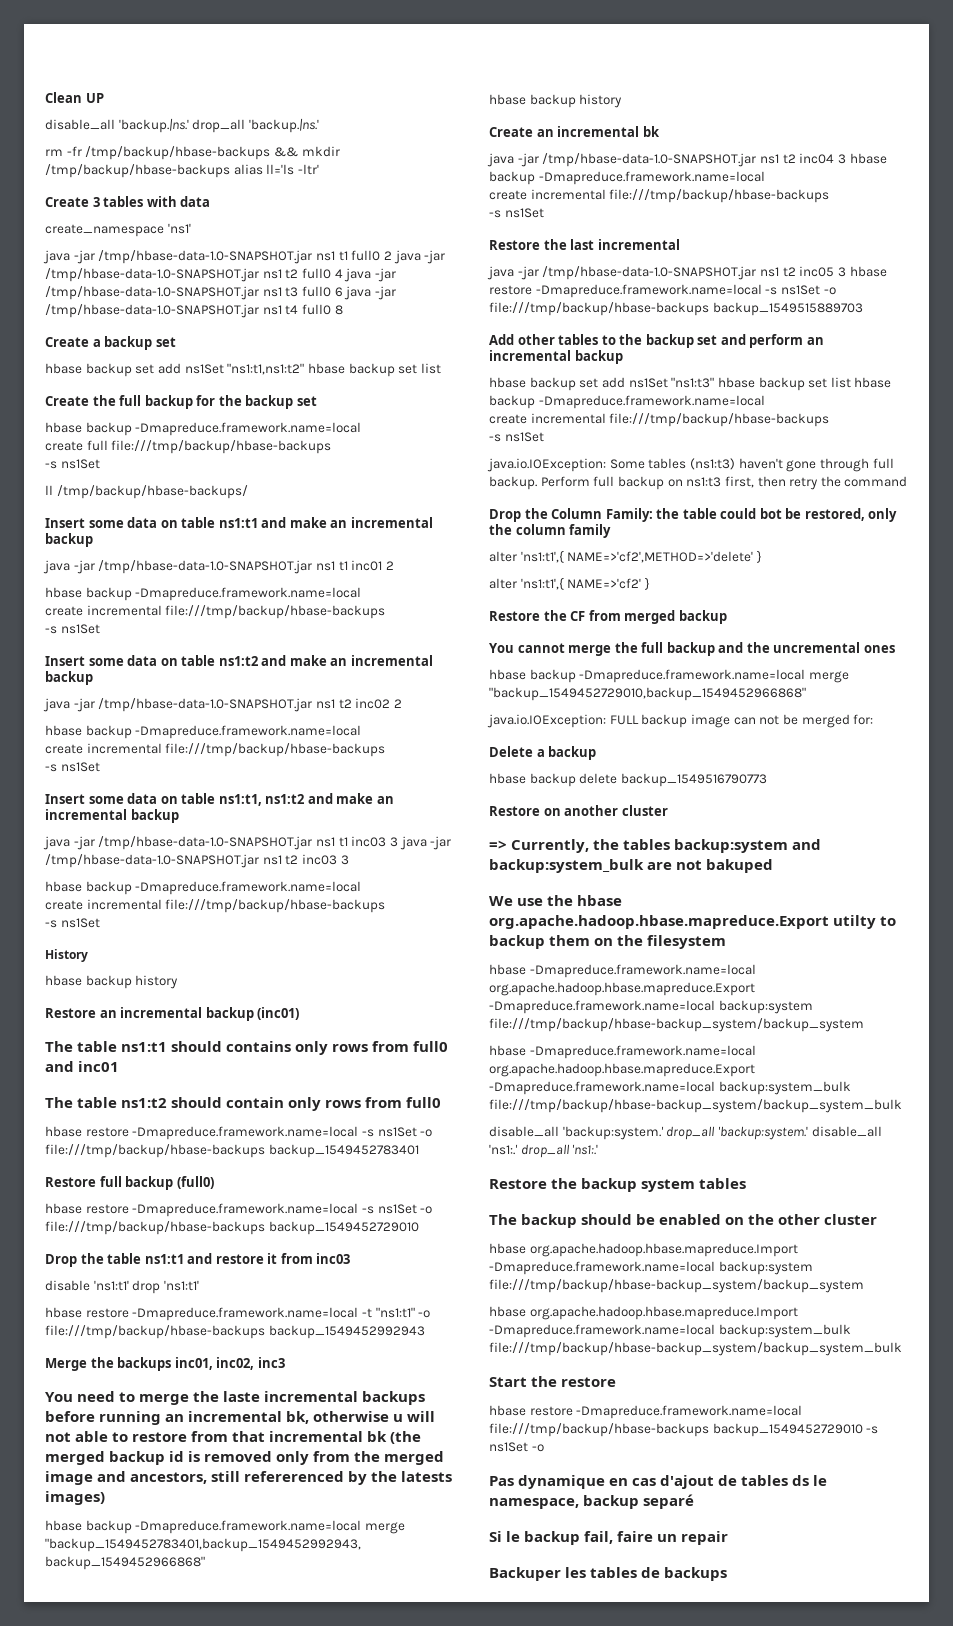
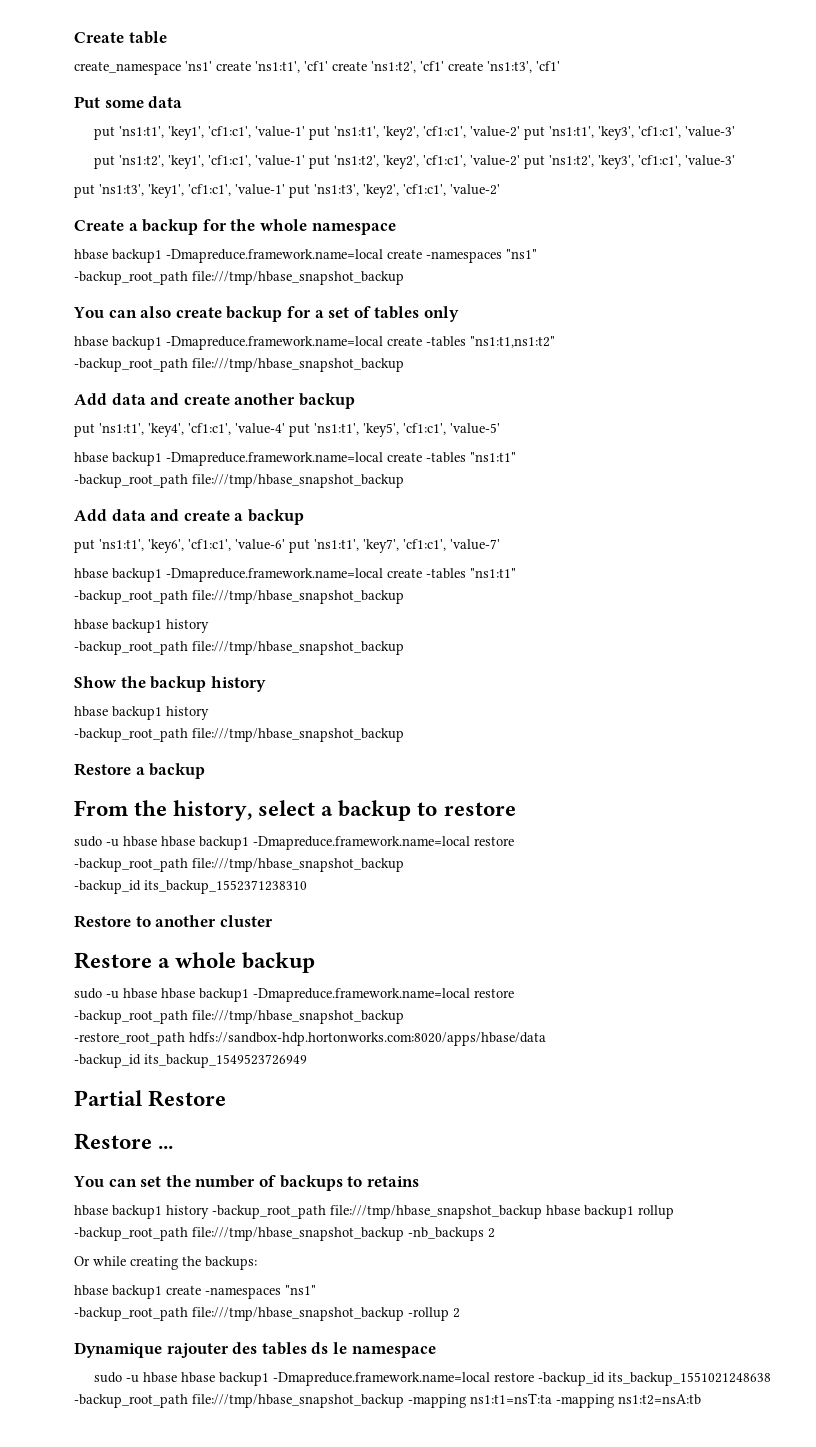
- Clean UP
- disable_all 'backup.|ns.' drop_all 'backup.|ns.'
- rm -fr /tmp/backup/hbase-backups && mkdir /tmp/backup/hbase-backups alias ll='ls -ltr'
- Create 3 tables with data
- create_namespace 'ns1'
- java -jar /tmp/hbase-data-1.0-SNAPSHOT.jar ns1 t1 full0 2 java -jar /tmp/hbase-data-1.0-SNAPSHOT.jar ns1 t2 full0 4 java -jar /tmp/hbase-data-1.0-SNAPSHOT.jar ns1 t3 full0 6 java -jar /tmp/hbase-data-1.0-SNAPSHOT.jar ns1 t4 full0 8
- Create a backup set
- hbase backup set add ns1Set "ns1:t1,ns1:t2" hbase backup set list
- Create the full backup for the backup set
- hbase backup -Dmapreduce.framework.name=local
- create full file:///tmp/backup/hbase-backups
- -s ns1Set
- ll /tmp/backup/hbase-backups/
- Insert some data on table ns1:t1 and make an incremental backup
- java -jar /tmp/hbase-data-1.0-SNAPSHOT.jar ns1 t1 inc01 2
- hbase backup -Dmapreduce.framework.name=local
- create incremental file:///tmp/backup/hbase-backups
- -s ns1Set
- Insert some data on table ns1:t2 and make an incremental backup
- java -jar /tmp/hbase-data-1.0-SNAPSHOT.jar ns1 t2 inc02 2
- hbase backup -Dmapreduce.framework.name=local
- create incremental file:///tmp/backup/hbase-backups
- -s ns1Set
- Insert some data on table ns1:t1, ns1:t2 and make an incremental backup
- java -jar /tmp/hbase-data-1.0-SNAPSHOT.jar ns1 t1 inc03 3 java -jar /tmp/hbase-data-1.0-SNAPSHOT.jar ns1 t2 inc03 3
- hbase backup -Dmapreduce.framework.name=local
- create incremental file:///tmp/backup/hbase-backups
- -s ns1Set
- History
- hbase backup history
- Restore an incremental backup (inc01)
- The table ns1:t1 should contains only rows from full0 and inc01
- The table ns1:t2 should contain only rows from full0
- hbase restore -Dmapreduce.framework.name=local -s ns1Set -o file:///tmp/backup/hbase-backups backup_1549452783401
- Restore full backup (full0)
- hbase restore -Dmapreduce.framework.name=local -s ns1Set -o file:///tmp/backup/hbase-backups backup_1549452729010
- Drop the table ns1:t1 and restore it from inc03
- disable 'ns1:t1' drop 'ns1:t1'
- hbase restore -Dmapreduce.framework.name=local -t "ns1:t1" -o file:///tmp/backup/hbase-backups backup_1549452992943
- Merge the backups inc01, inc02, inc3
- You need to merge the laste incremental backups before running an incremental bk, otherwise u will not able to restore from that incremental bk (the merged backup id is removed only from the merged image and ancestors, still refererenced by the latests images)
- hbase backup -Dmapreduce.framework.name=local merge "backup_1549452783401,backup_1549452992943, backup_1549452966868"
- hbase backup history
- Create an incremental bk
- java -jar /tmp/hbase-data-1.0-SNAPSHOT.jar ns1 t2 inc04 3 hbase backup -Dmapreduce.framework.name=local
- create incremental file:///tmp/backup/hbase-backups
- -s ns1Set
- Restore the last incremental
- java -jar /tmp/hbase-data-1.0-SNAPSHOT.jar ns1 t2 inc05 3 hbase restore -Dmapreduce.framework.name=local -s ns1Set -o file:///tmp/backup/hbase-backups backup_1549515889703
- Add other tables to the backup set and perform an incremental backup
- hbase backup set add ns1Set "ns1:t3" hbase backup set list hbase backup -Dmapreduce.framework.name=local
- create incremental file:///tmp/backup/hbase-backups
- -s ns1Set
- java.io.IOException: Some tables (ns1:t3) haven't gone through full backup. Perform full backup on ns1:t3 first, then retry the command
- Drop the Column Family: the table could bot be restored, only the column family
- alter 'ns1:t1',{ NAME=>'cf2',METHOD=>'delete' }
- alter 'ns1:t1',{ NAME=>'cf2' }
- Restore the CF from merged backup
- You cannot merge the full backup and the uncremental ones
- hbase backup -Dmapreduce.framework.name=local merge "backup_1549452729010,backup_1549452966868"
- java.io.IOException: FULL backup image can not be merged for:
- Delete a backup
- hbase backup delete backup_1549516790773
- Restore on another cluster
+ Create table
+ create_namespace 'ns1' create 'ns1:t1', 'cf1' create 'ns1:t2', 'cf1' create 'ns1:t3', 'cf1'
+ Put some data
+ put 'ns1:t1', 'key1', 'cf1:c1', 'value-1' put 'ns1:t1', 'key2', 'cf1:c1', 'value-2' put 'ns1:t1', 'key3', 'cf1:c1', 'value-3'
+ put 'ns1:t2', 'key1', 'cf1:c1', 'value-1' put 'ns1:t2', 'key2', 'cf1:c1', 'value-2' put 'ns1:t2', 'key3', 'cf1:c1', 'value-3'
+ put 'ns1:t3', 'key1', 'cf1:c1', 'value-1' put 'ns1:t3', 'key2', 'cf1:c1', 'value-2'
+ Create a backup for the whole namespace
+ hbase backup1 -Dmapreduce.framework.name=local create -namespaces "ns1"
+ -backup_root_path file:///tmp/hbase_snapshot_backup
+ You can also create backup for a set of tables only
+ hbase backup1 -Dmapreduce.framework.name=local create -tables "ns1:t1,ns1:t2"
+ -backup_root_path file:///tmp/hbase_snapshot_backup
+ Add data and create another backup
+ put 'ns1:t1', 'key4', 'cf1:c1', 'value-4' put 'ns1:t1', 'key5', 'cf1:c1', 'value-5'
+ hbase backup1 -Dmapreduce.framework.name=local create -tables "ns1:t1"
+ -backup_root_path file:///tmp/hbase_snapshot_backup
+ Add data and create a backup
+ put 'ns1:t1', 'key6', 'cf1:c1', 'value-6' put 'ns1:t1', 'key7', 'cf1:c1', 'value-7'
+ hbase backup1 -Dmapreduce.framework.name=local create -tables "ns1:t1"
+ -backup_root_path file:///tmp/hbase_snapshot_backup
+ hbase backup1 history
+ -backup_root_path file:///tmp/hbase_snapshot_backup
+ Show the backup history
+ hbase backup1 history
+ -backup_root_path file:///tmp/hbase_snapshot_backup
+ Restore a backup
+ From the history, select a backup to restore
+ sudo -u hbase hbase backup1 -Dmapreduce.framework.name=local restore
+ -backup_root_path file:///tmp/hbase_snapshot_backup
+ -backup_id its_backup_1552371238310
+ Restore to another cluster
- => Currently, the tables backup:system and backup:system_bulk are not bakuped
- We use the hbase org.apache.hadoop.hbase.mapreduce.Export utilty to backup them on the filesystem
- hbase -Dmapreduce.framework.name=local org.apache.hadoop.hbase.mapreduce.Export -Dmapreduce.framework.name=local backup:system file:///tmp/backup/hbase-backup_system/backup_system
- hbase -Dmapreduce.framework.name=local org.apache.hadoop.hbase.mapreduce.Export -Dmapreduce.framework.name=local backup:system_bulk file:///tmp/backup/hbase-backup_system/backup_system_bulk
- disable_all 'backup:system.' drop_all 'backup:system.' disable_all 'ns1:.' drop_all 'ns1:.'
- Restore the backup system tables
- The backup should be enabled on the other cluster
- hbase org.apache.hadoop.hbase.mapreduce.Import -Dmapreduce.framework.name=local backup:system file:///tmp/backup/hbase-backup_system/backup_system
- hbase org.apache.hadoop.hbase.mapreduce.Import -Dmapreduce.framework.name=local backup:system_bulk file:///tmp/backup/hbase-backup_system/backup_system_bulk
- Start the restore
- hbase restore -Dmapreduce.framework.name=local file:///tmp/backup/hbase-backups backup_1549452729010 -s ns1Set -o
- Pas dynamique en cas d'ajout de tables ds le namespace, backup separé
- Si le backup fail, faire un repair
- Backuper les tables de backups
+ Restore a whole backup
+ sudo -u hbase hbase backup1 -Dmapreduce.framework.name=local restore
+ -backup_root_path file:///tmp/hbase_snapshot_backup
+ -restore_root_path hdfs://sandbox-hdp.hortonworks.com:8020/apps/hbase/data
+ -backup_id its_backup_1549523726949
+ Partial Restore
+ Restore ...
+ You can set the number of backups to retains
+ hbase backup1 history -backup_root_path file:///tmp/hbase_snapshot_backup hbase backup1 rollup -backup_root_path file:///tmp/hbase_snapshot_backup -nb_backups 2
+ Or while creating the backups:
+ hbase backup1 create -namespaces "ns1"
+ -backup_root_path file:///tmp/hbase_snapshot_backup -rollup 2
+ Dynamique rajouter des tables ds le namespace
+ sudo -u hbase hbase backup1 -Dmapreduce.framework.name=local restore -backup_id its_backup_1551021248638 -backup_root_path file:///tmp/hbase_snapshot_backup -mapping ns1:t1=nsT:ta -mapping ns1:t2=nsA:tb

